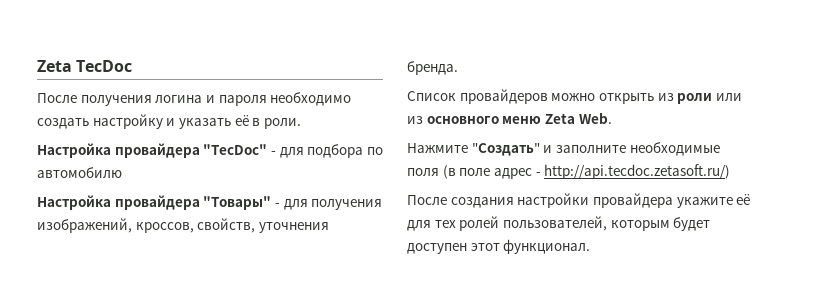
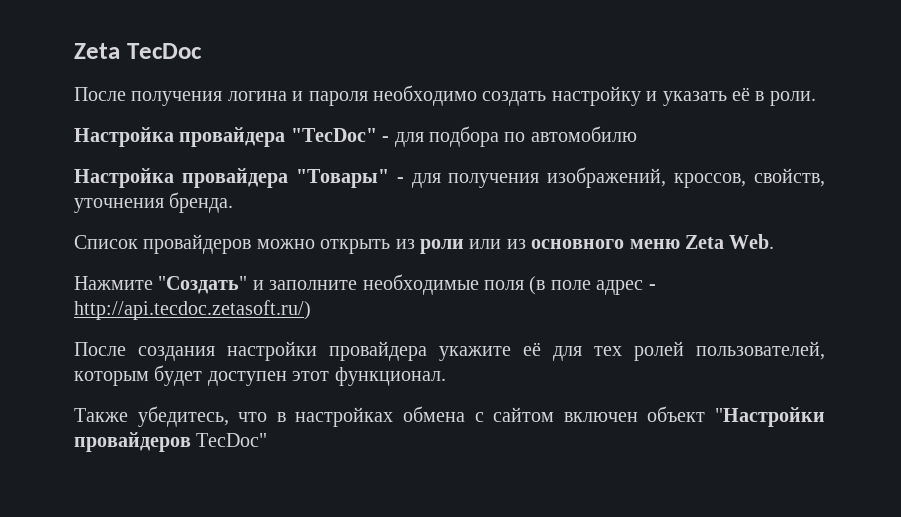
+ Также убедитесь, что в настройках обмена с сайтом включен объект "Настройки провайдеров TecDoc"

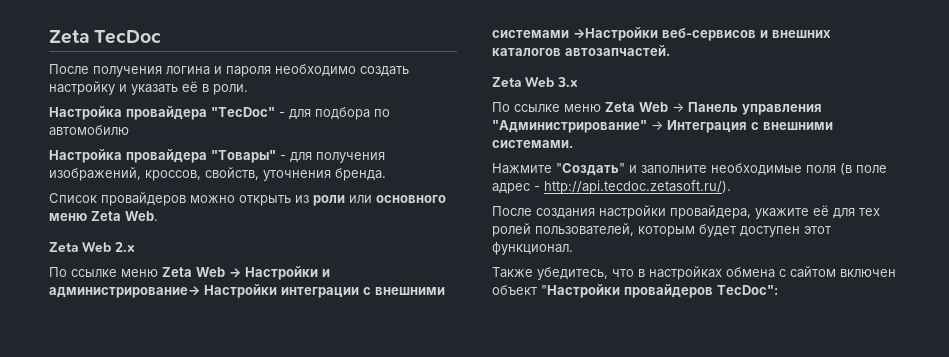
- Список провайдеров можно открыть из роли или из основного меню Zeta Web.
+ Список провайдеров можно открыть из роли или основного меню Zeta Web.
+ Zeta Web 2.x
+ По ссылке меню Zeta Web → Настройки и администрирование→ Настройки интеграции с внешними системами →Настройки веб-сервисов и внешних каталогов автозапчастей.
+ Zeta Web 3.x
+ По ссылке меню Zeta Web → Панель управления "Администрирование" → Интеграция с внешними системами.
- Нажмите "Создать" и заполните необходимые поля (в поле адрес - http://api.tecdoc.zetasoft.ru/)
+ Нажмите "Создать" и заполните необходимые поля (в поле адрес - http://api.tecdoc.zetasoft.ru/).
- После создания настройки провайдера укажите её для тех ролей пользователей, которым будет доступен этот функционал.
+ После создания настройки провайдера, укажите её для тех ролей пользователей, которым будет доступен этот функционал.
- Также убедитесь, что в настройках обмена с сайтом включен объект "Настройки провайдеров TecDoc"
+ Также убедитесь, что в настройках обмена с сайтом включен объект "Настройки провайдеров TecDoc":

